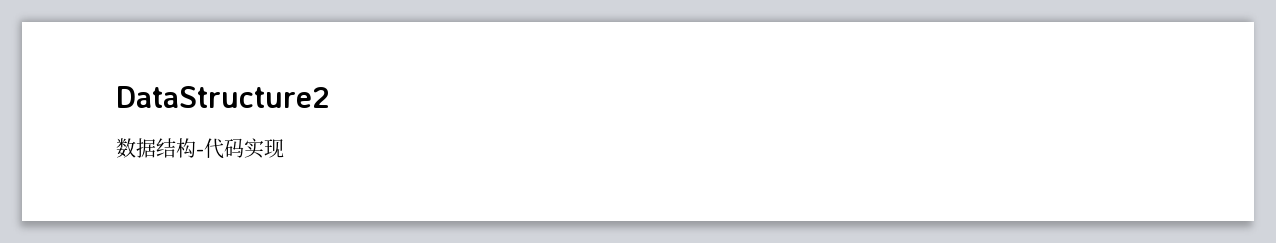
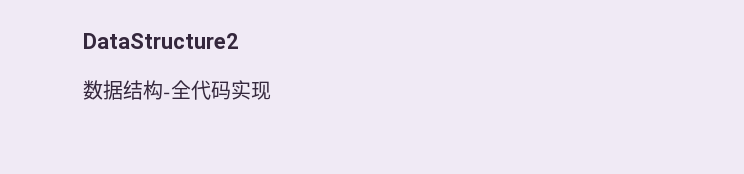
- 数据结构-代码实现
+ 数据结构-全代码实现

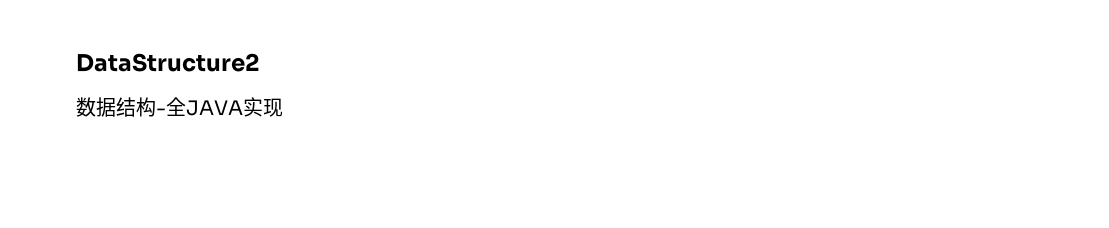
- 数据结构-全代码实现
+ 数据结构-全JAVA实现

